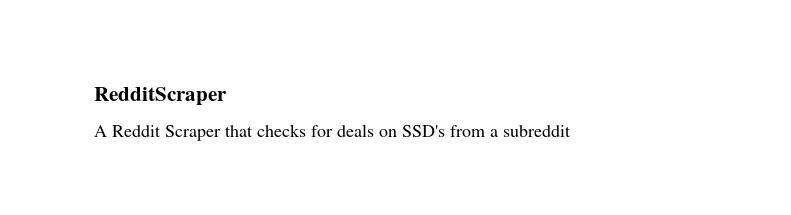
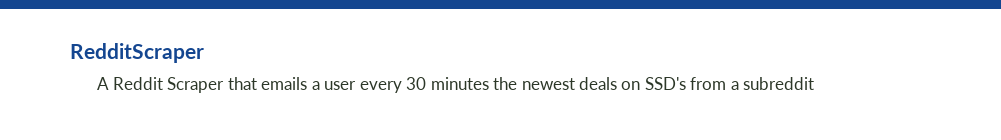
- A Reddit Scraper that checks for deals on SSD's from a subreddit
+ A Reddit Scraper that emails a user every 30 minutes the newest deals on SSD's from a subreddit

